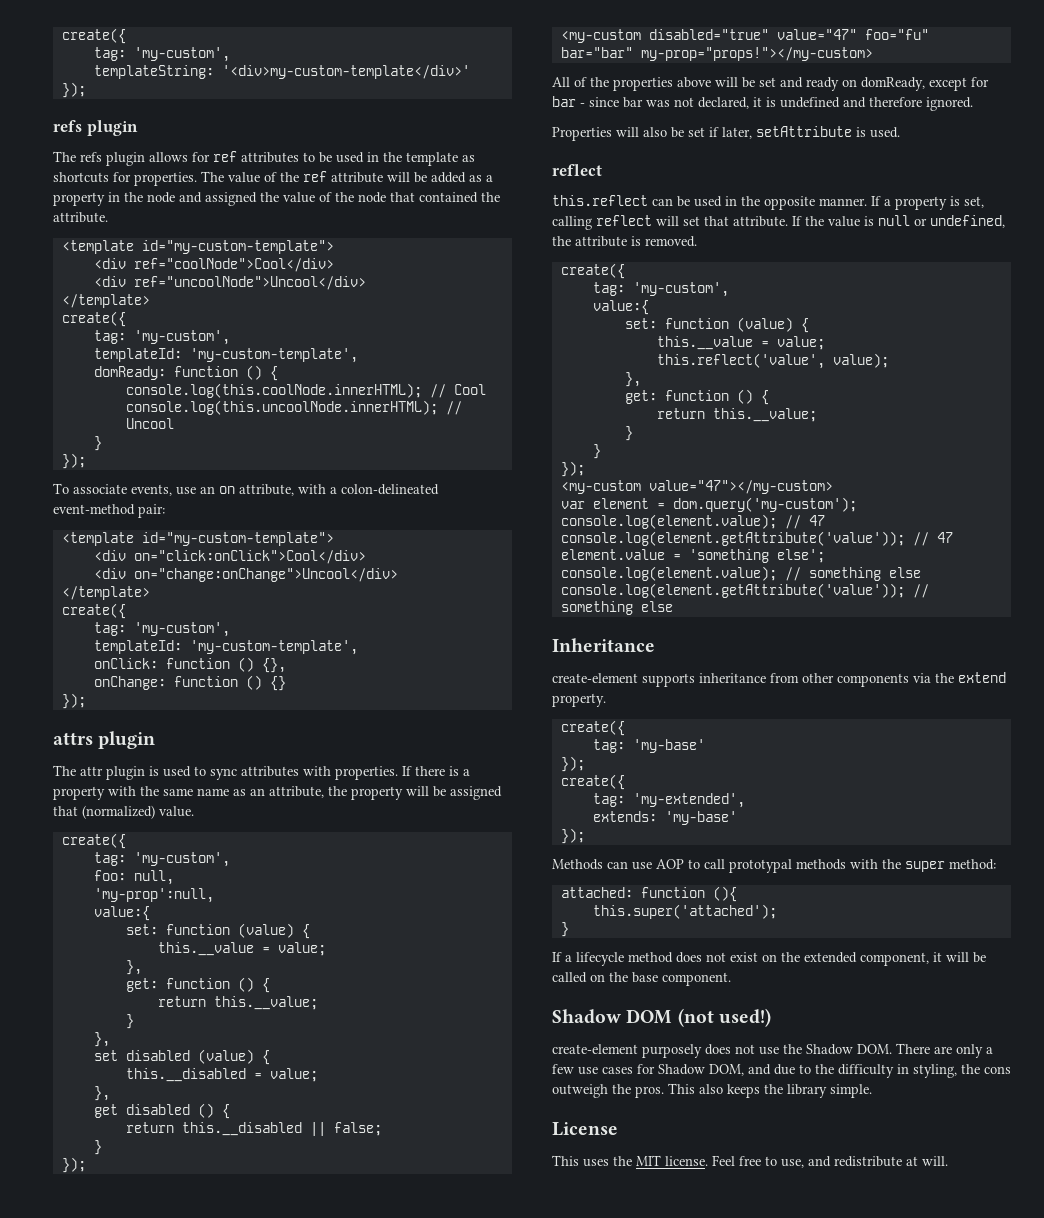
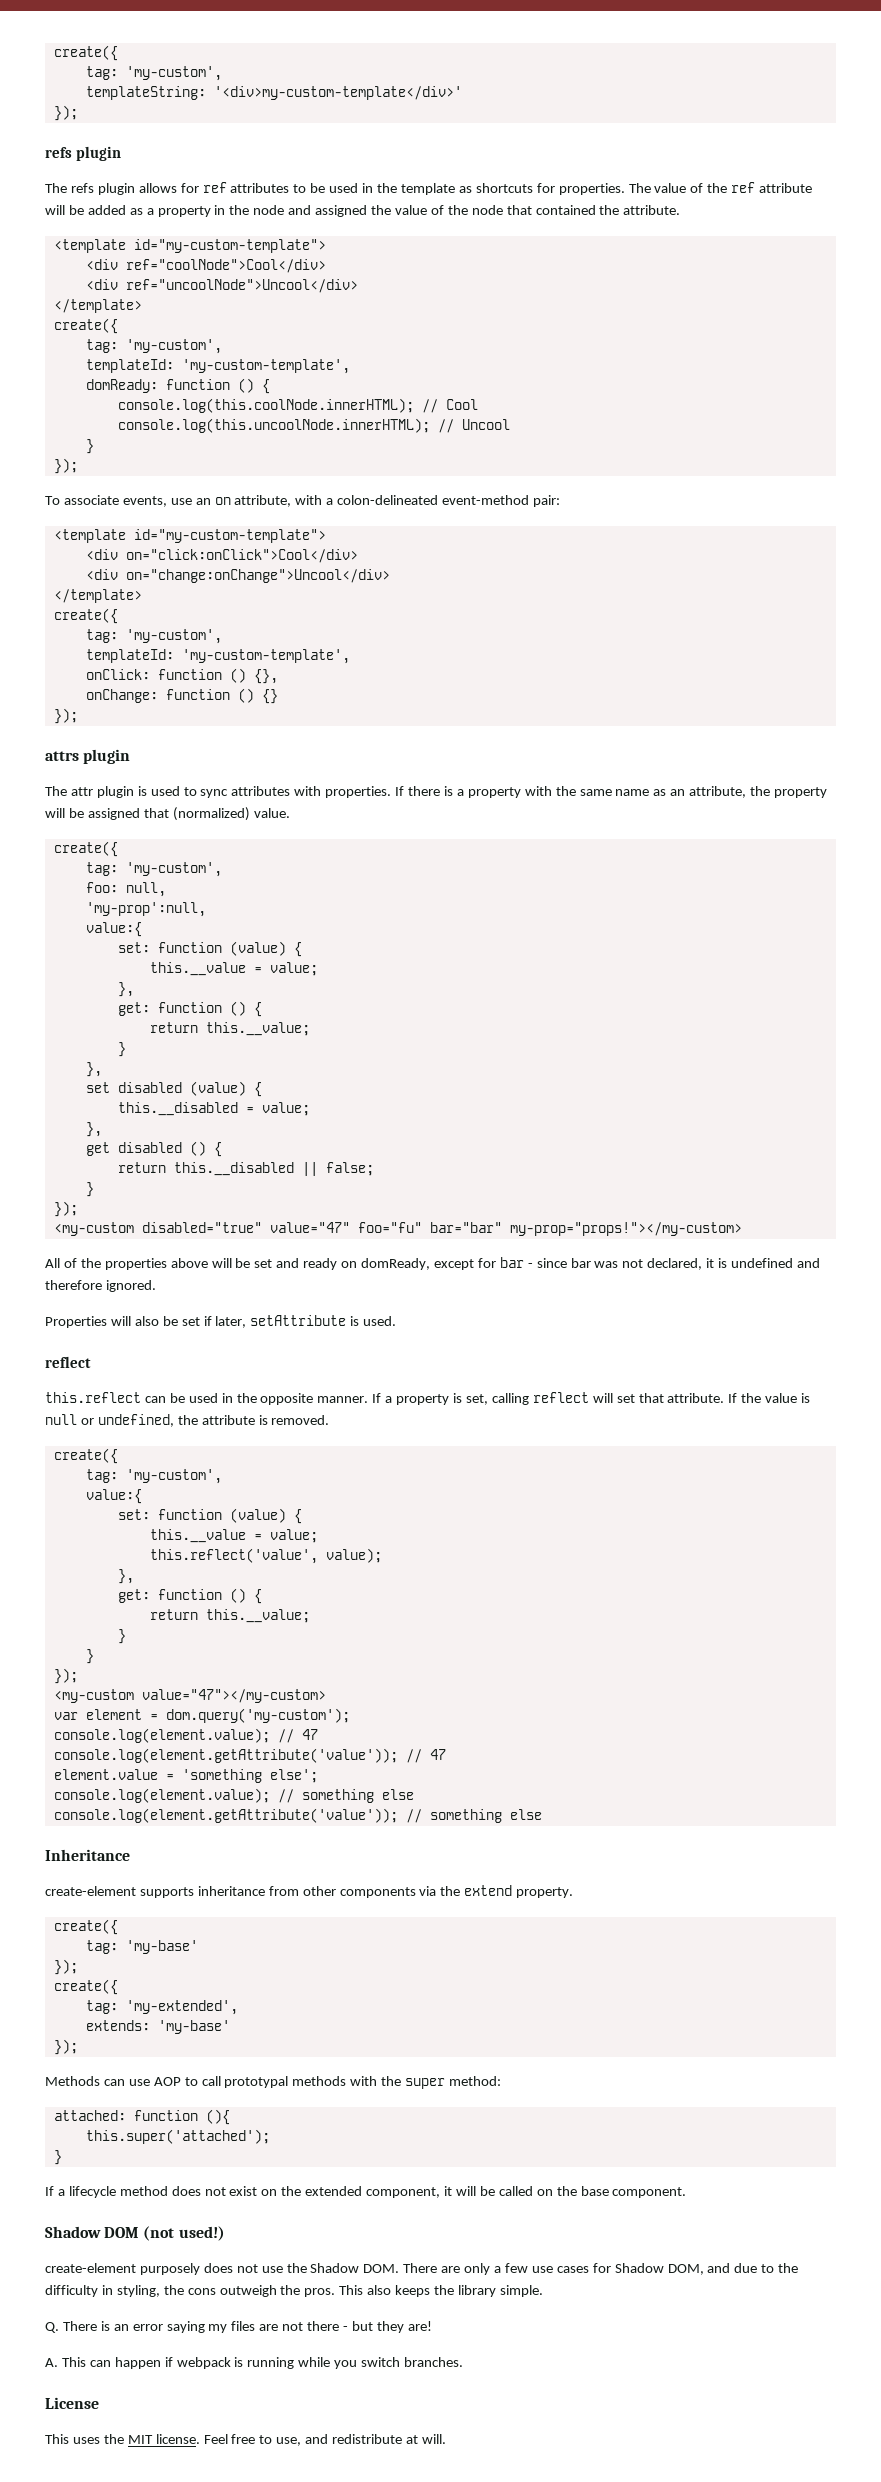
+ Q. There is an error saying my files are not there - but they are!
+ A. This can happen if webpack is running while you switch branches.

